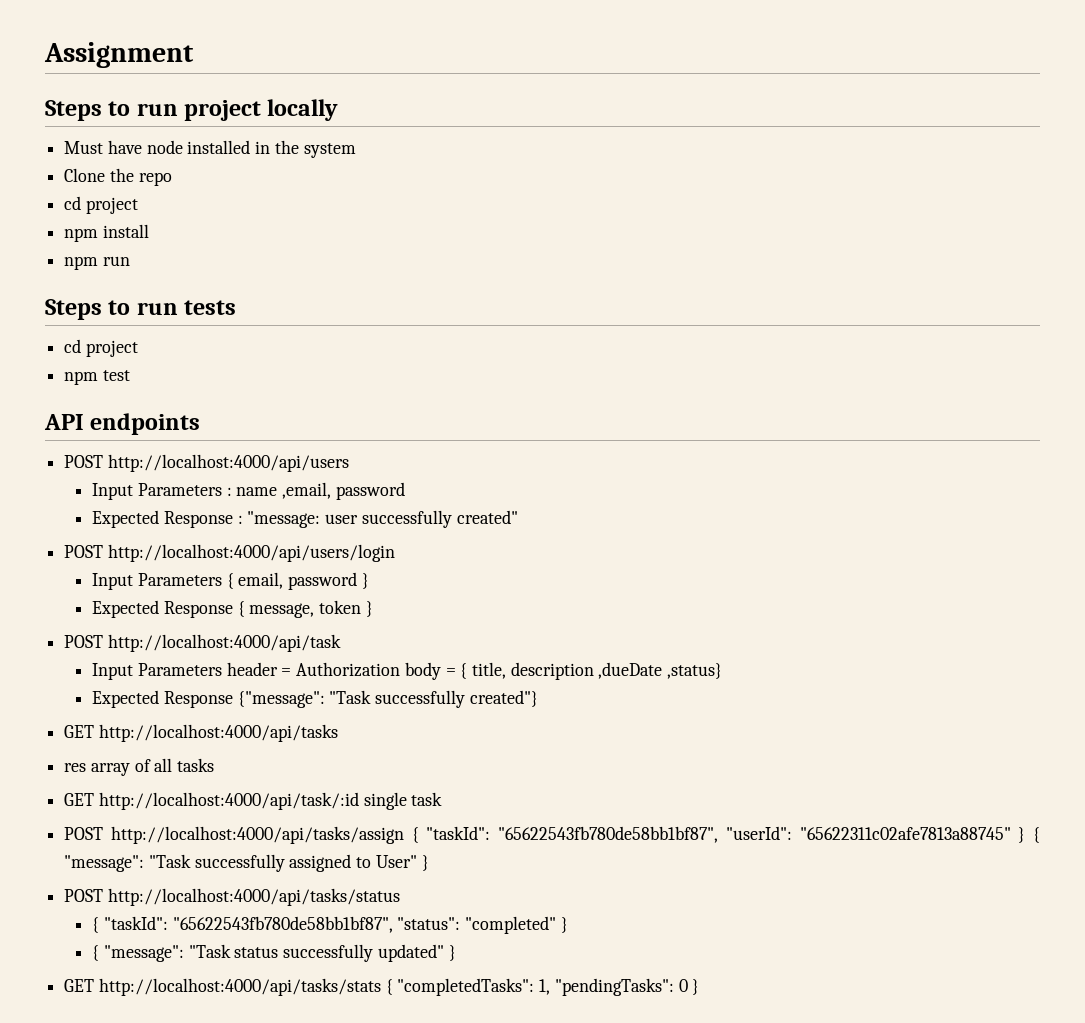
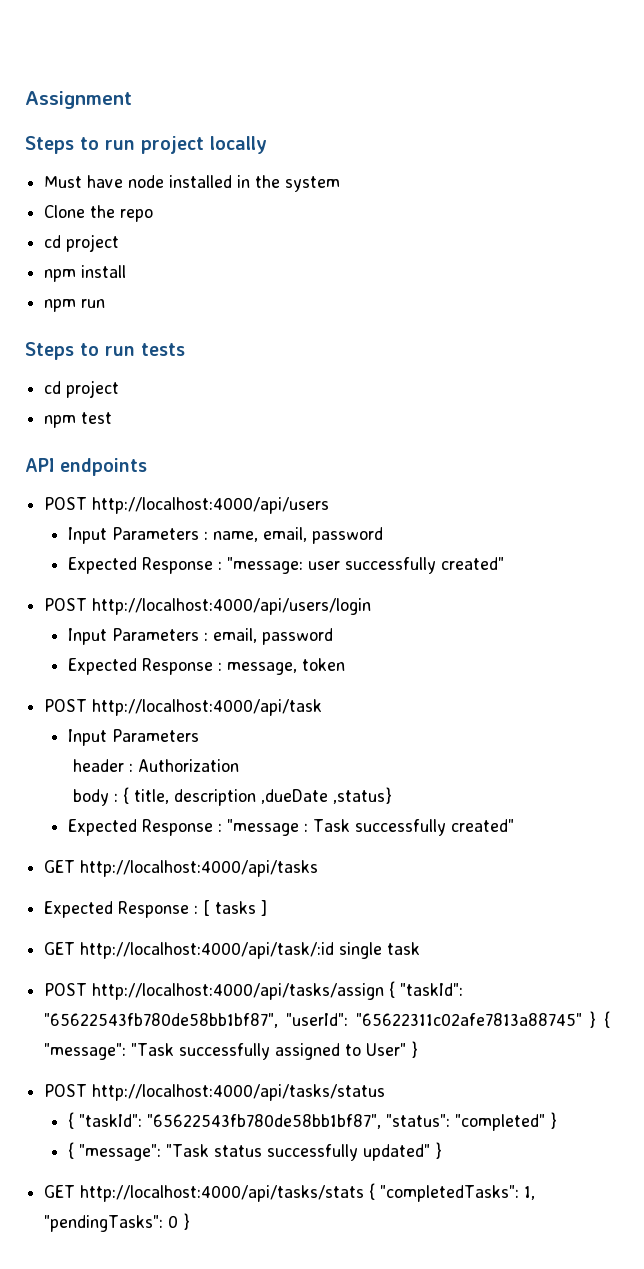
- Input Parameters : name ,email, password
+ Input Parameters : name, email, password
- Input Parameters { email, password }
- Expected Response { message, token }
+ Input Parameters : email, password
+ Expected Response : message, token
  POST http://localhost:4000/api/task
- Input Parameters header = Authorization body = { title, description ,dueDate ,status}
+ Input Parameters
+ header : Authorization
+ body : { title, description ,dueDate ,status}
- Expected Response {"message": "Task successfully created"}
+ Expected Response : "message : Task successfully created"
  GET http://localhost:4000/api/tasks
- res array of all tasks
+ Expected Response : [ tasks ]

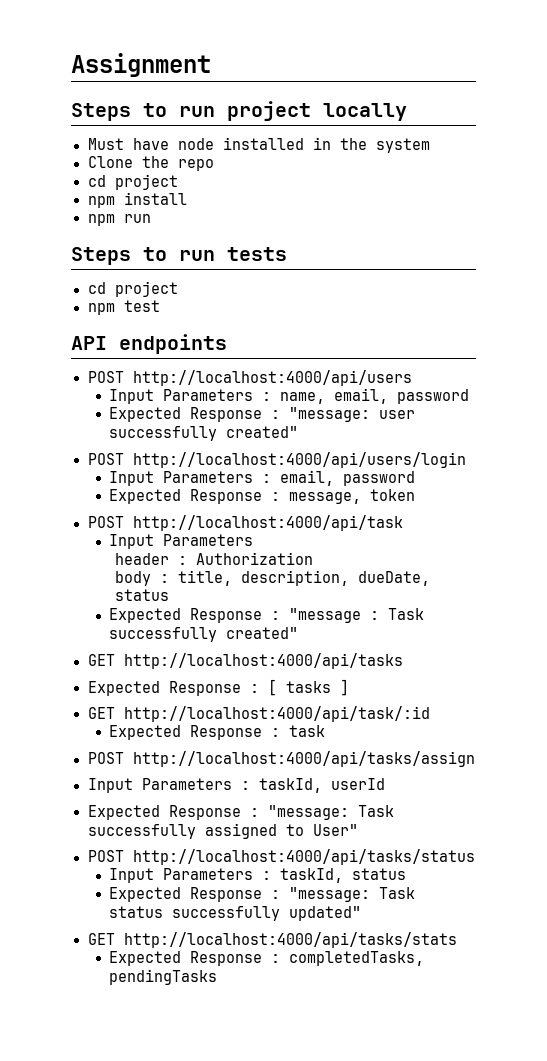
- body : { title, description ,dueDate ,status}
+ body : title, description, dueDate, status
- GET http://localhost:4000/api/task/:id single task
+ GET http://localhost:4000/api/task/:id
+ Expected Response : task
- POST http://localhost:4000/api/tasks/assign { "taskId": "65622543fb780de58bb1bf87", "userId": "65622311c02afe7813a88745" } { "message": "Task successfully assigned to User" }
+ POST http://localhost:4000/api/tasks/assign
+ Input Parameters : taskId, userId
+ Expected Response : "message: Task successfully assigned to User"
- { "taskId": "65622543fb780de58bb1bf87", "status": "completed" }
- { "message": "Task status successfully updated" }
+ Input Parameters : taskId, status
+ Expected Response : "message: Task status successfully updated"
- GET http://localhost:4000/api/tasks/stats { "completedTasks": 1, "pendingTasks": 0 }
+ GET http://localhost:4000/api/tasks/stats
+ Expected Response : completedTasks, pendingTasks

